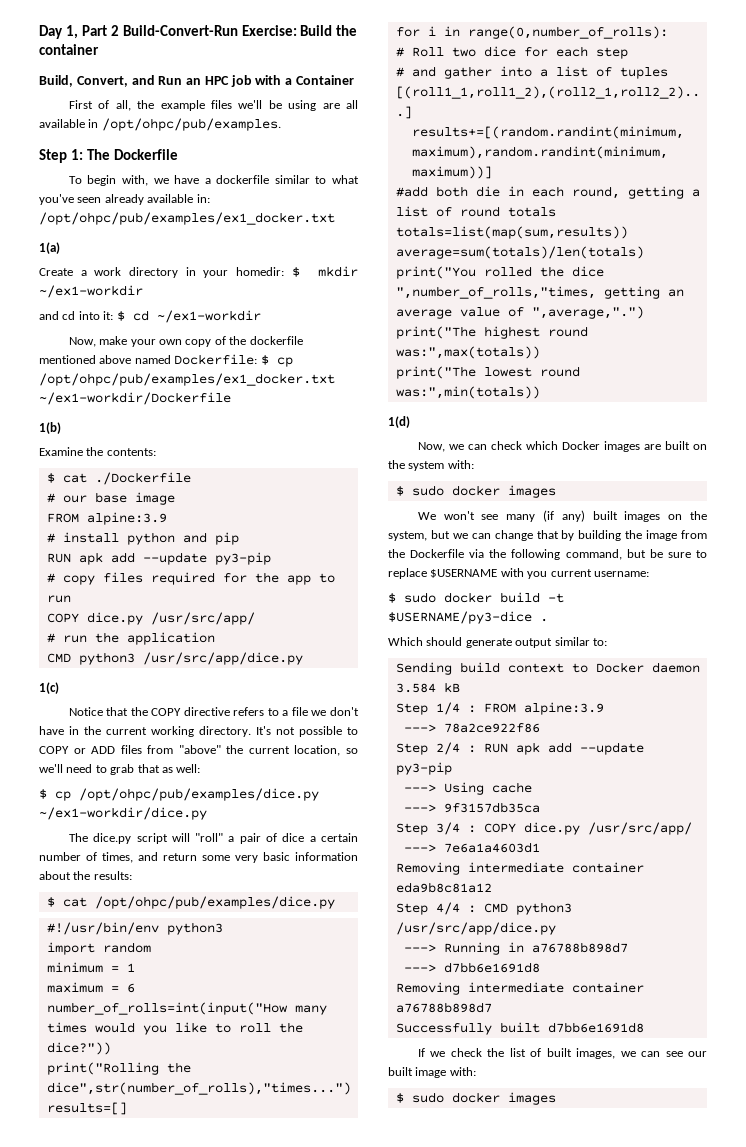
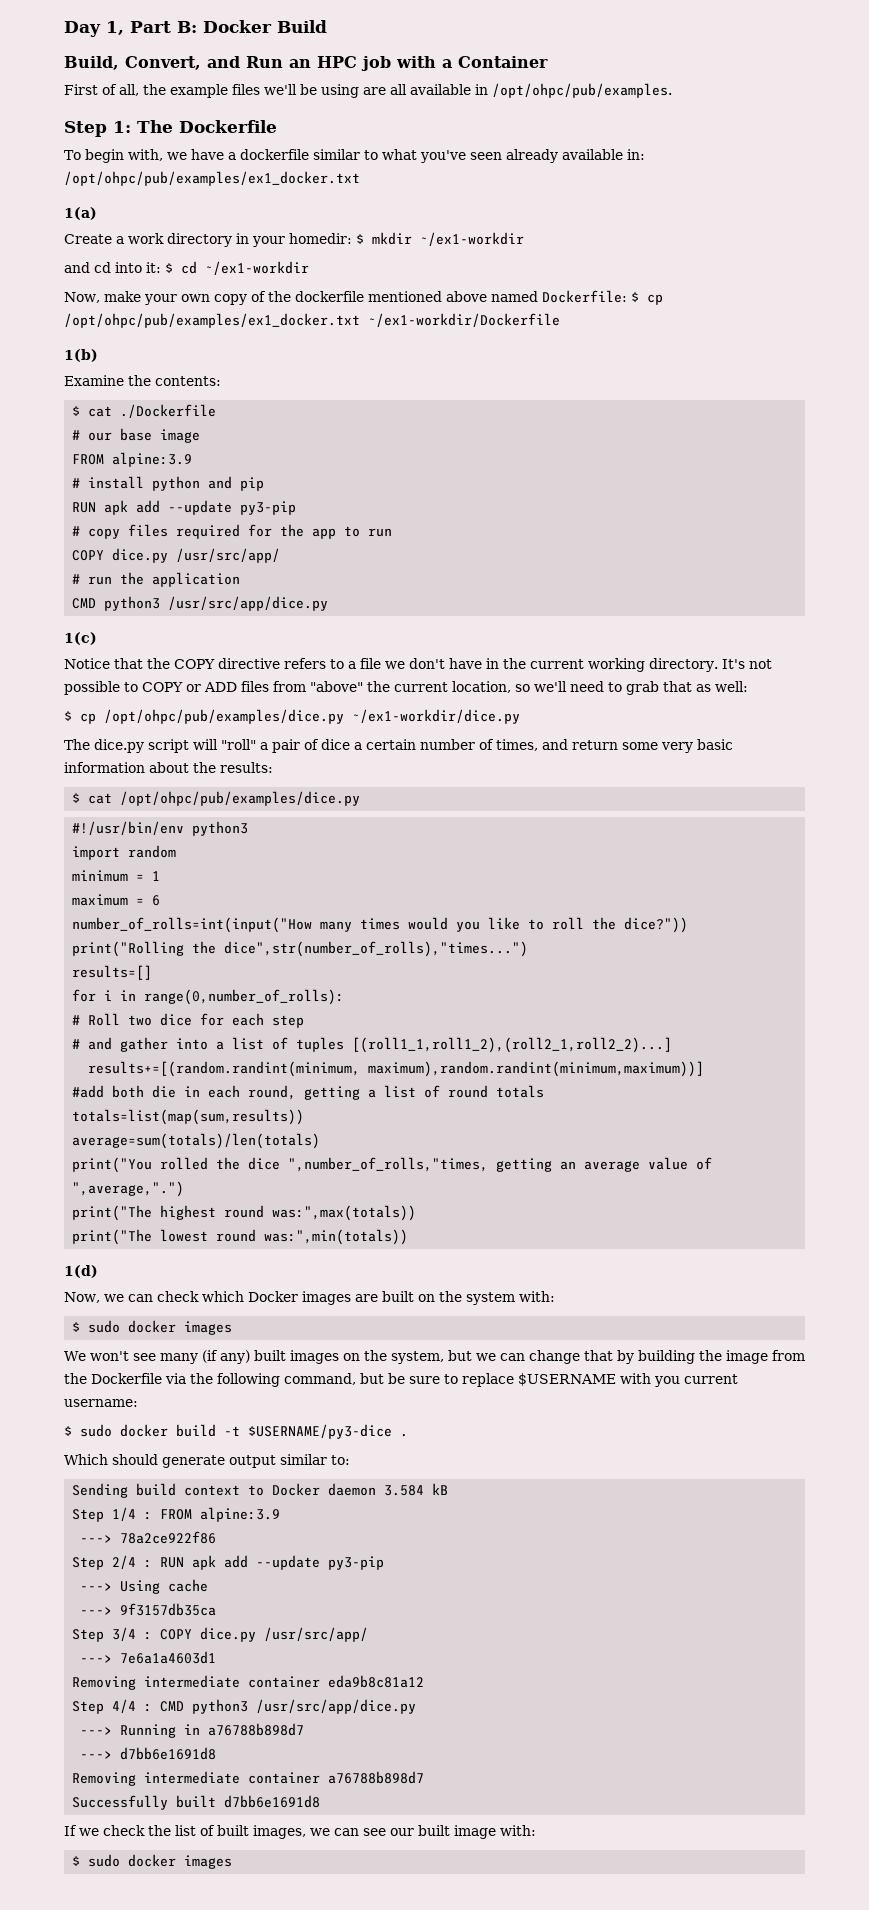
- Day 1, Part 2 Build-Convert-Run Exercise: Build the container
+ Day 1, Part B: Docker Build

